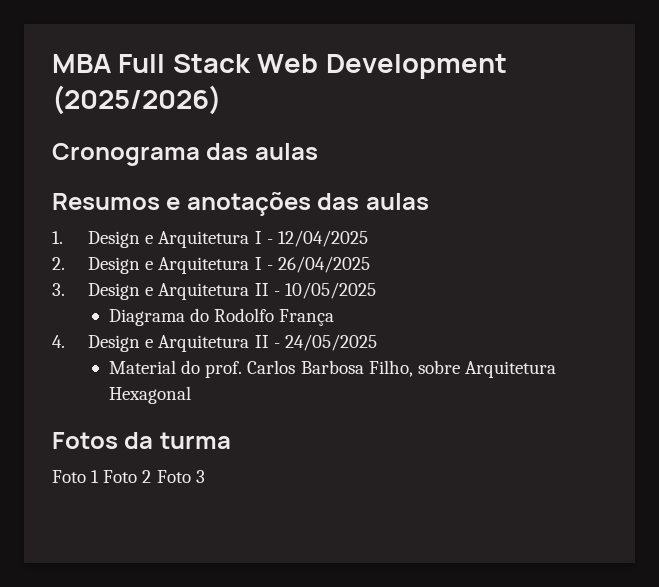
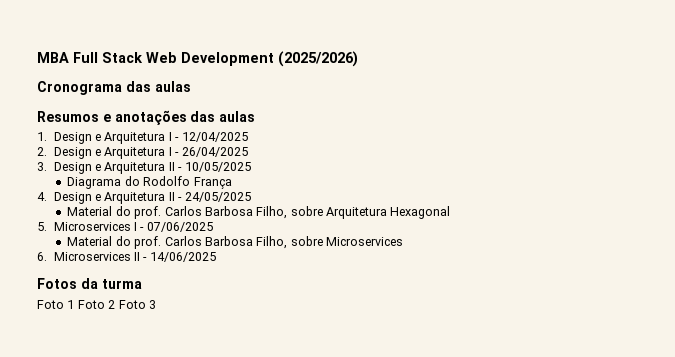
+ 5. Microservices I - 07/06/2025
+ Material do prof. Carlos Barbosa Filho, sobre Microservices
+ 6. Microservices II - 14/06/2025

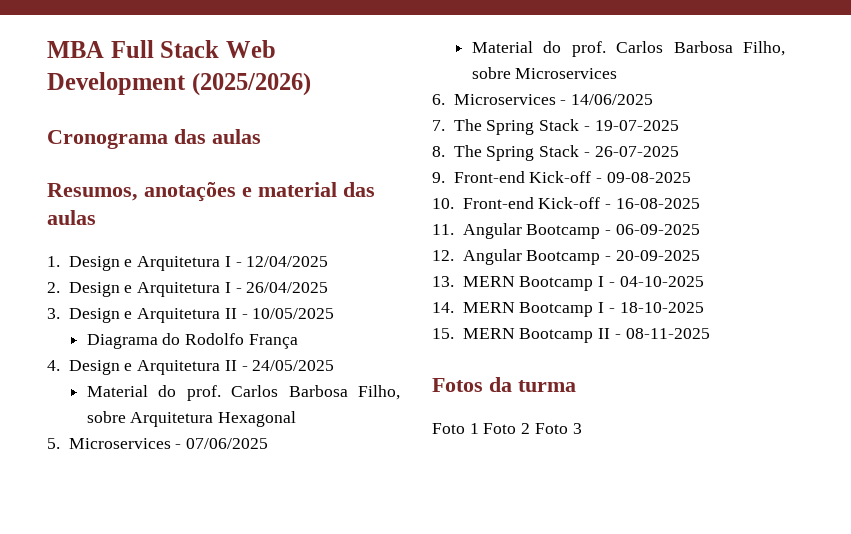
- Resumos e anotações das aulas
+ Resumos, anotações e material das aulas
- 5. Microservices I - 07/06/2025
+ 5. Microservices - 07/06/2025
- 6. Microservices II - 14/06/2025
+ 6. Microservices - 14/06/2025
+ 7. The Spring Stack - 19-07-2025
+ 8. The Spring Stack - 26-07-2025
+ 9. Front-end Kick-off - 09-08-2025
+ 10. Front-end Kick-off - 16-08-2025
+ 11. Angular Bootcamp - 06-09-2025
+ 12. Angular Bootcamp - 20-09-2025
+ 13. MERN Bootcamp I - 04-10-2025
+ 14. MERN Bootcamp I - 18-10-2025
+ 15. MERN Bootcamp II - 08-11-2025

